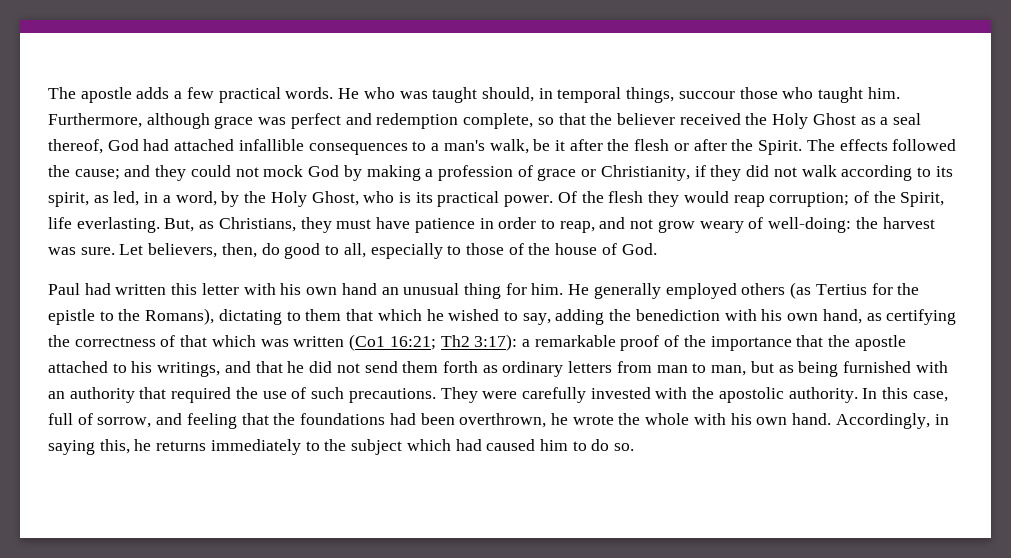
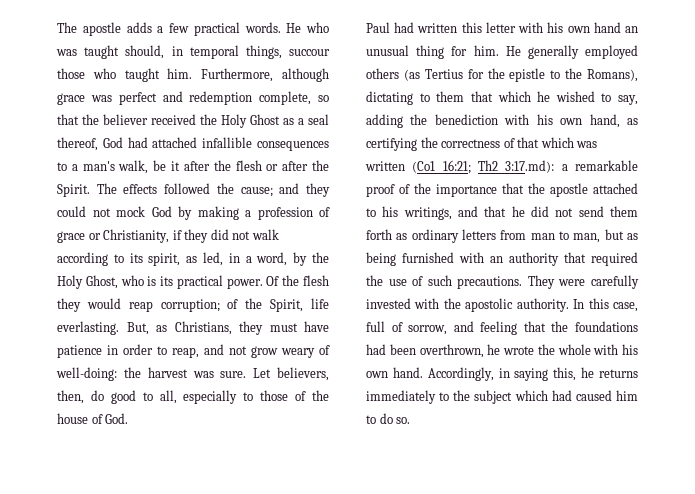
- Th2 3:17):
+ Th2 3:17.md):

